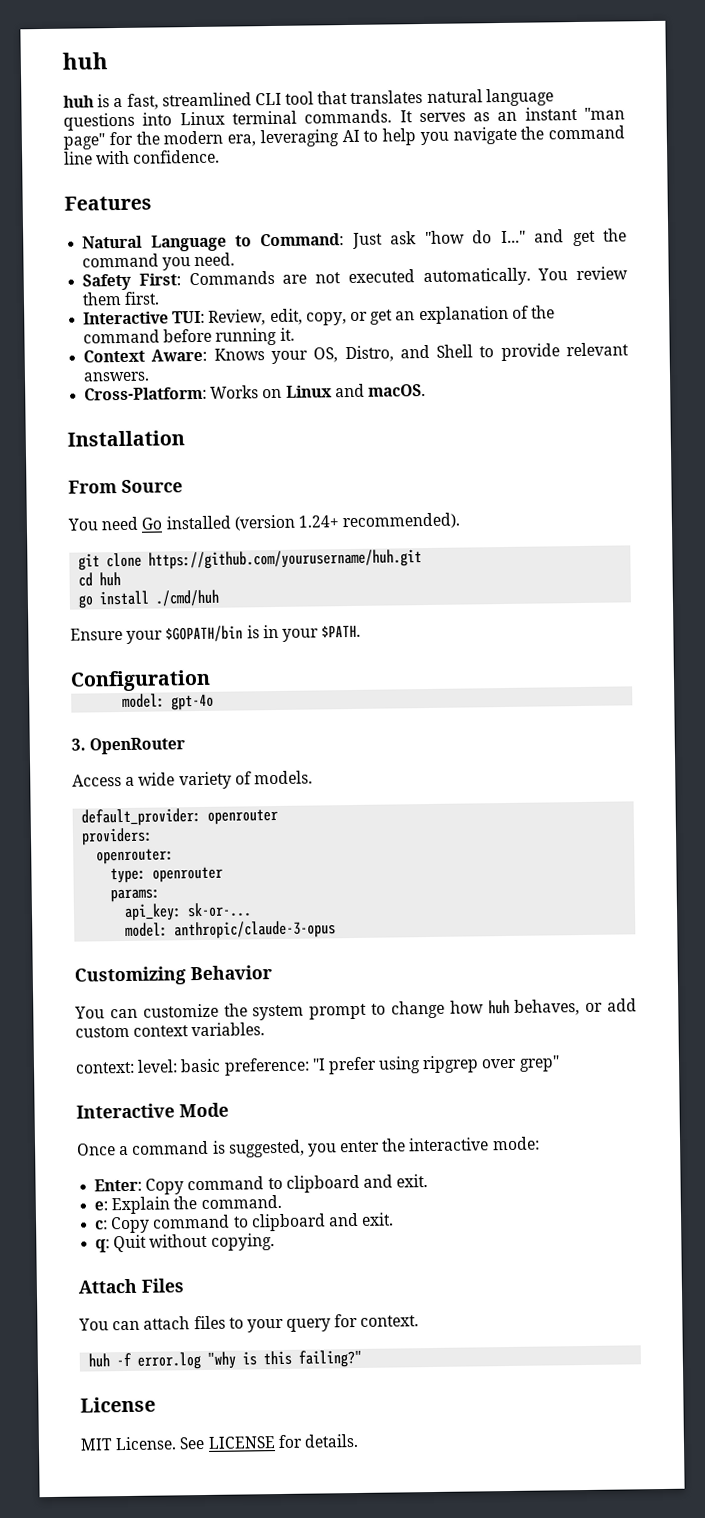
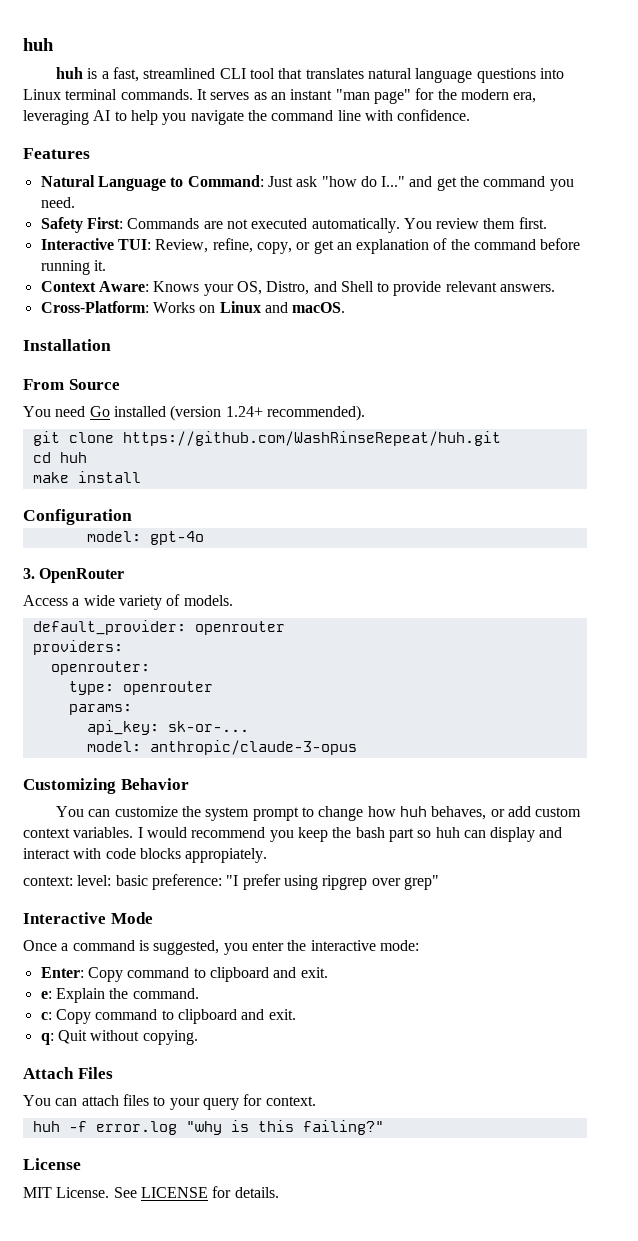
- Interactive TUI: Review, edit, copy, or get an explanation of the command before running it.
+ Interactive TUI: Review, refine, copy, or get an explanation of the command before running it.
- git clone https://github.com/yourusername/huh.git
+ git clone https://github.com/WashRinseRepeat/huh.git
- go install ./cmd/huh
- Ensure your $GOPATH/bin is in your $PATH.
+ make install
+ I would recommend you keep the bash part so huh can display and interact with code blocks appropiately.

